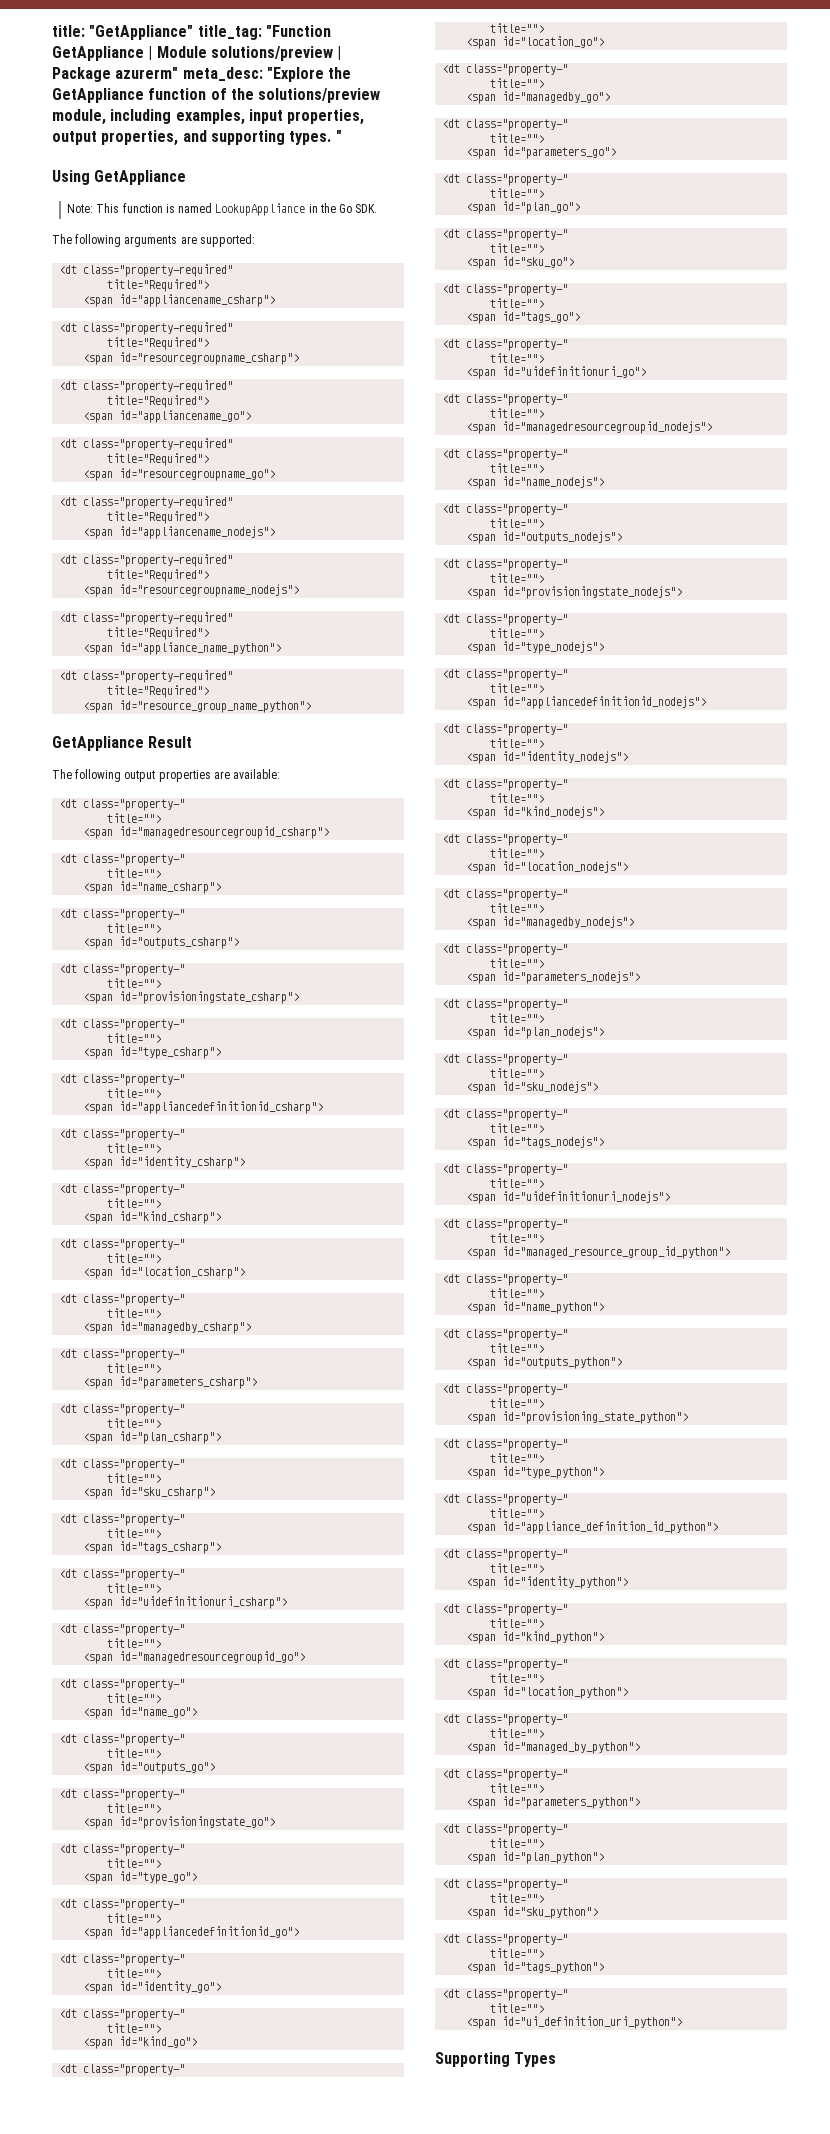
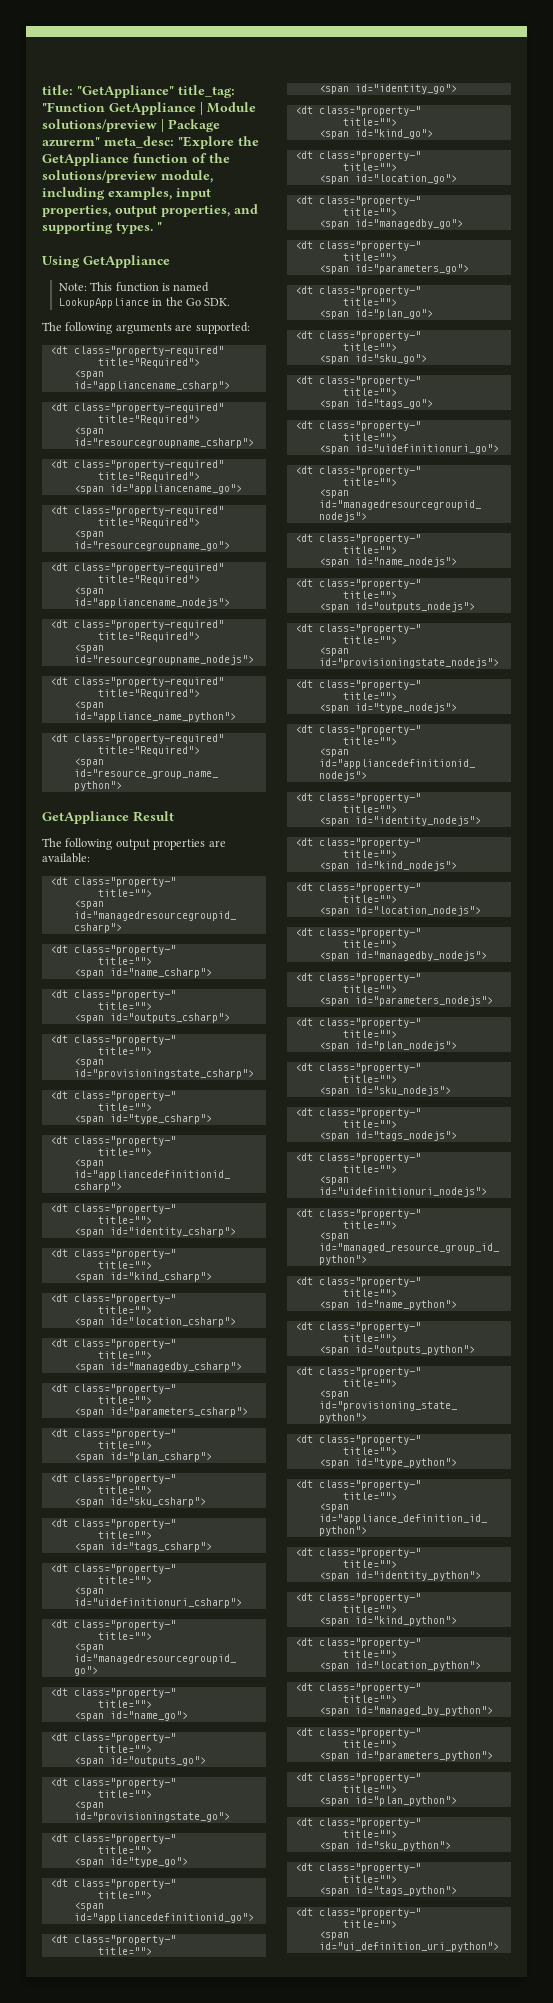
- Supporting Types

